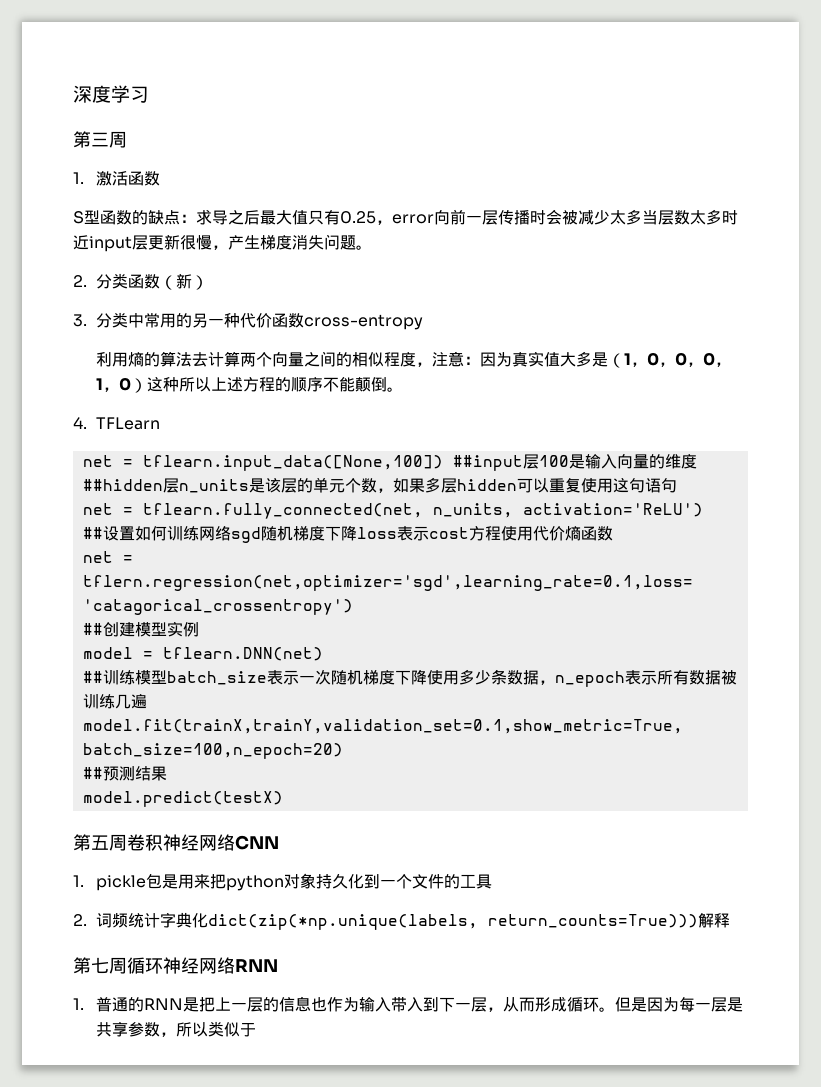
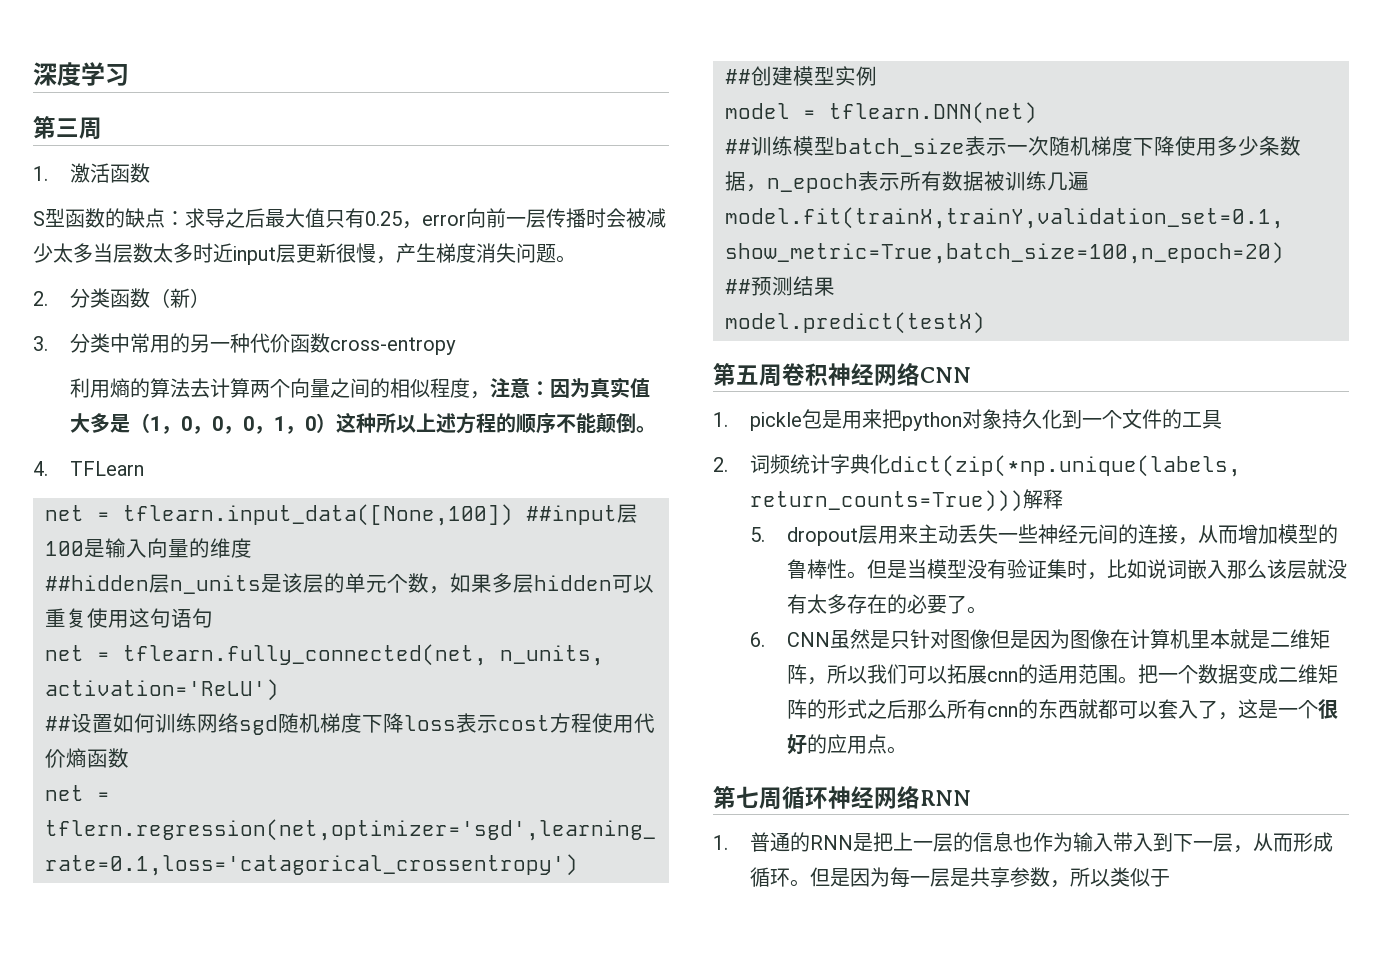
+ 5. dropout层用来主动丢失一些神经元间的连接，从而增加模型的鲁棒性。但是当模型没有验证集时，比如说词嵌入那么该层就没有太多存在的必要了。
+ 6. CNN虽然是只针对图像但是因为图像在计算机里本就是二维矩阵，所以我们可以拓展cnn的适用范围。把一个数据变成二维矩阵的形式之后那么所有cnn的东西就都可以套入了，这是一个很好的应用点。

